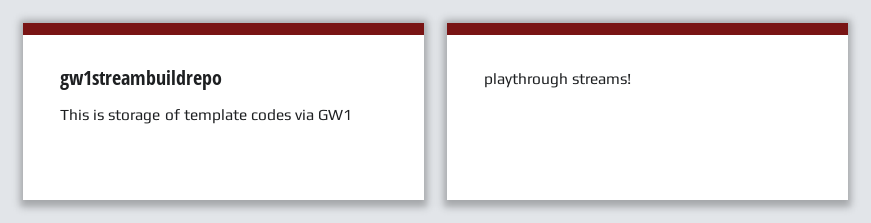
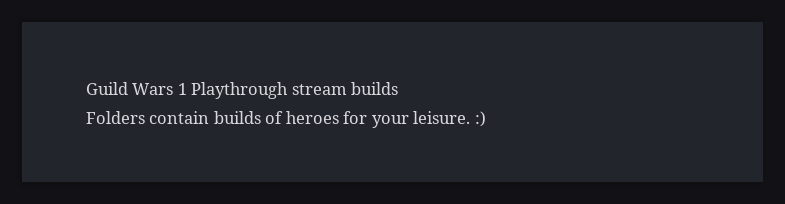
- gw1streambuildrepo
- This is storage of template codes via GW1 playthrough streams!
+ Guild Wars 1 Playthrough stream builds
+ Folders contain builds of heroes for your leisure. :)

